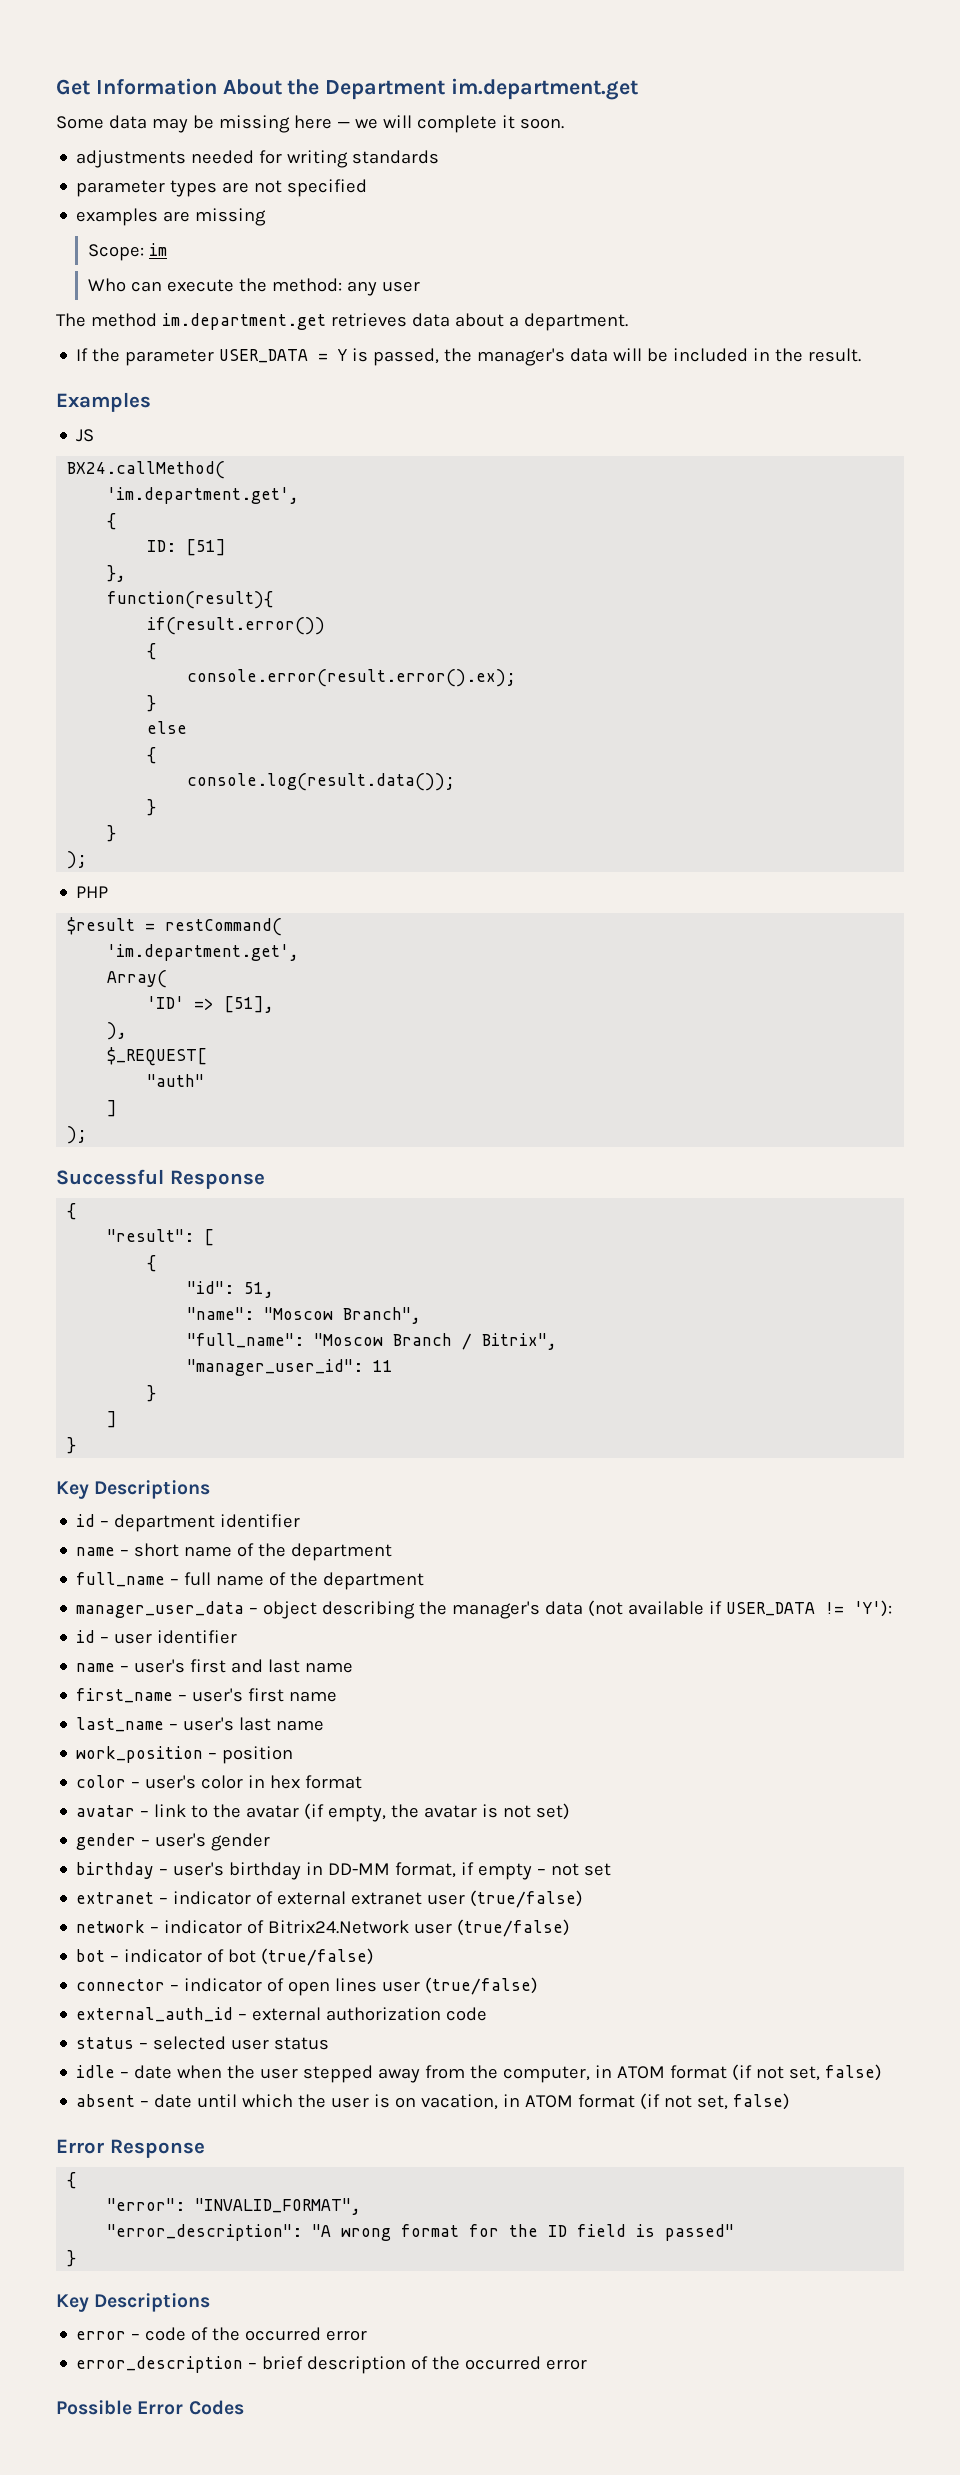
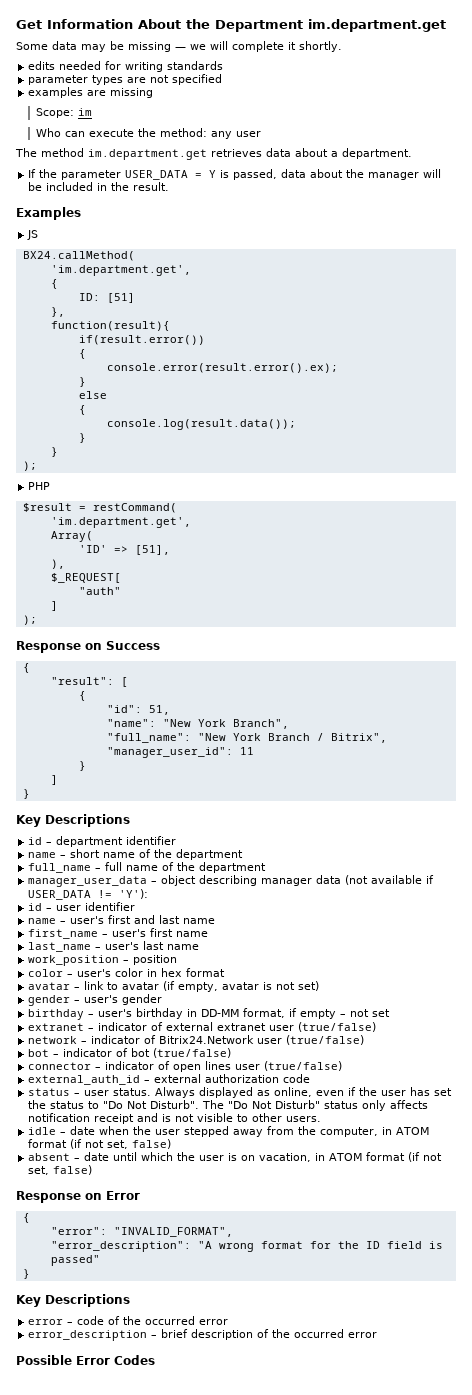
- Some data may be missing here — we will complete it soon.
- adjustments needed for writing standards
+ Some data may be missing — we will complete it shortly.
+ edits needed for writing standards
- If the parameter USER_DATA = Y is passed, the manager's data will be included in the result.
+ If the parameter USER_DATA = Y is passed, data about the manager will be included in the result.
- Successful Response
+ Response on Success
- "name": "Moscow Branch",
+ "name": "New York Branch",
- "full_name": "Moscow Branch / Bitrix",
+ "full_name": "New York Branch / Bitrix",
- manager_user_data – object describing the manager's data (not available if USER_DATA != 'Y'):
+ manager_user_data – object describing manager data (not available if USER_DATA != 'Y'):
- avatar – link to the avatar (if empty, the avatar is not set)
+ avatar – link to avatar (if empty, avatar is not set)
- status – selected user status
+ status – user status. Always displayed as online, even if the user has set the status to "Do Not Disturb". The "Do Not Disturb" status only affects notification receipt and is not visible to other users.
- Error Response
+ Response on Error

